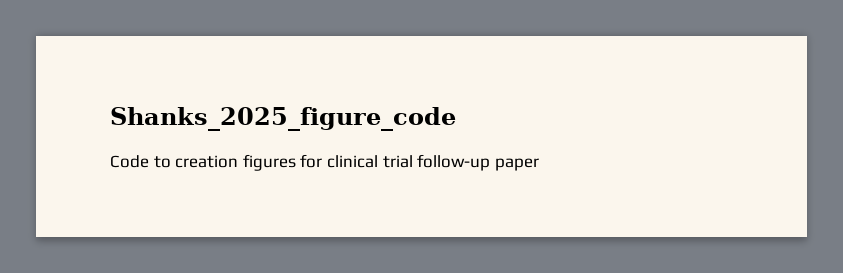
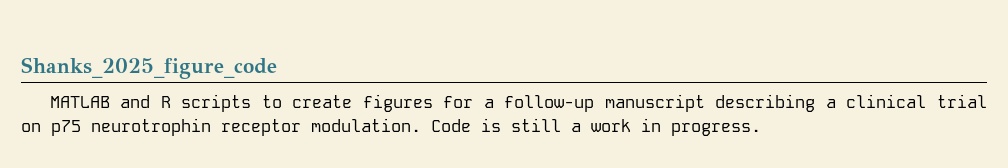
- Code to creation figures for clinical trial follow-up paper
+ MATLAB and R scripts to create figures for a follow-up manuscript describing a clinical trial on p75 neurotrophin receptor modulation. Code is still a work in progress.

